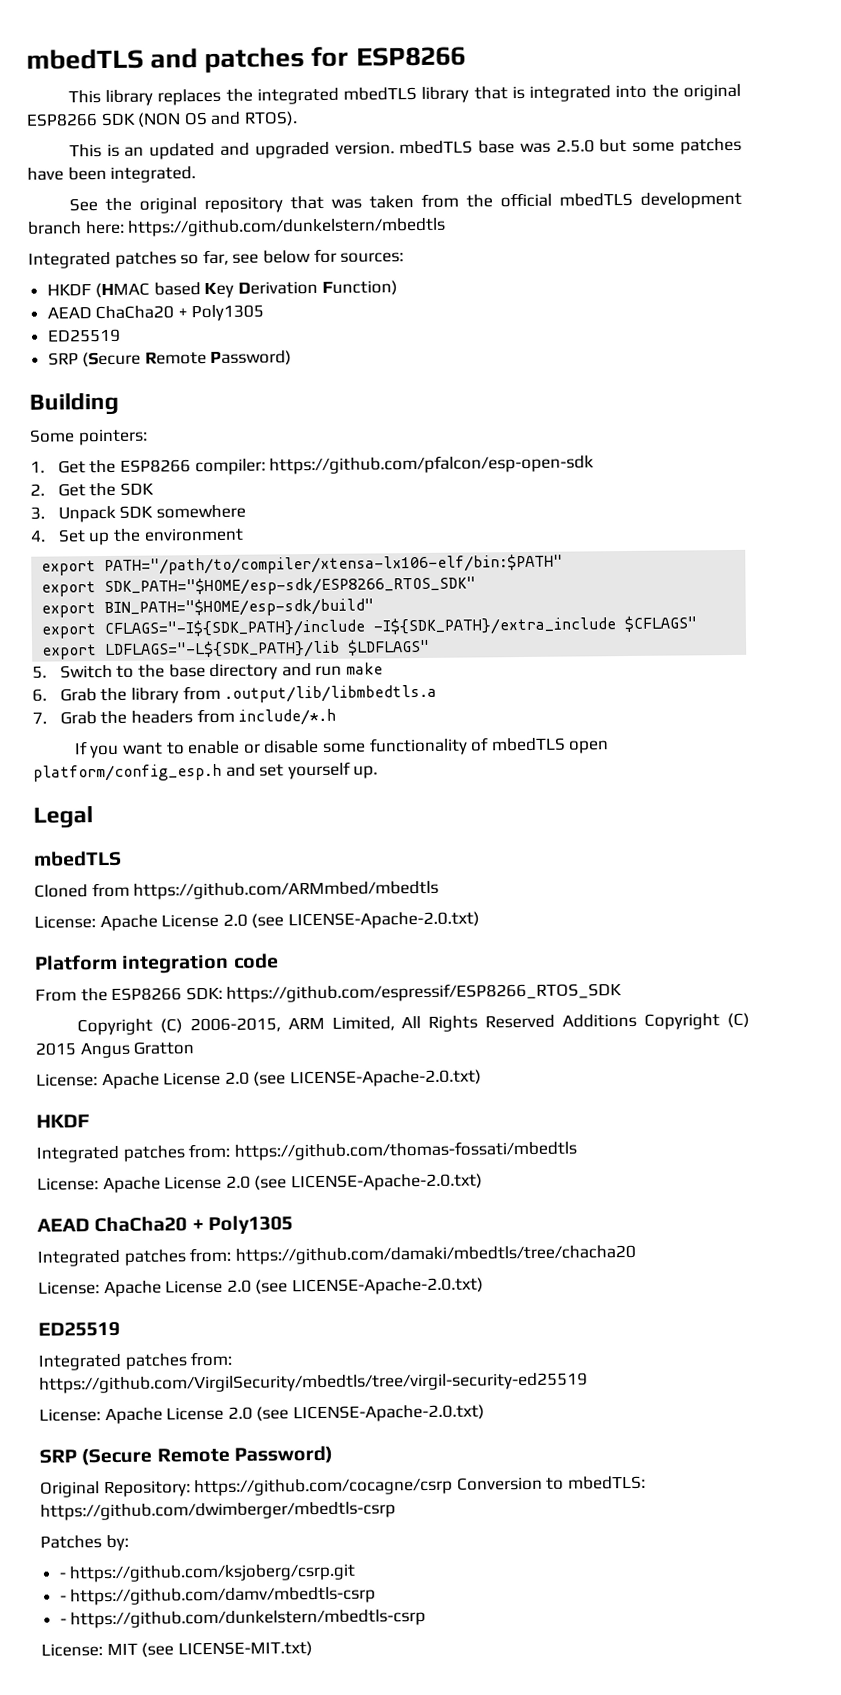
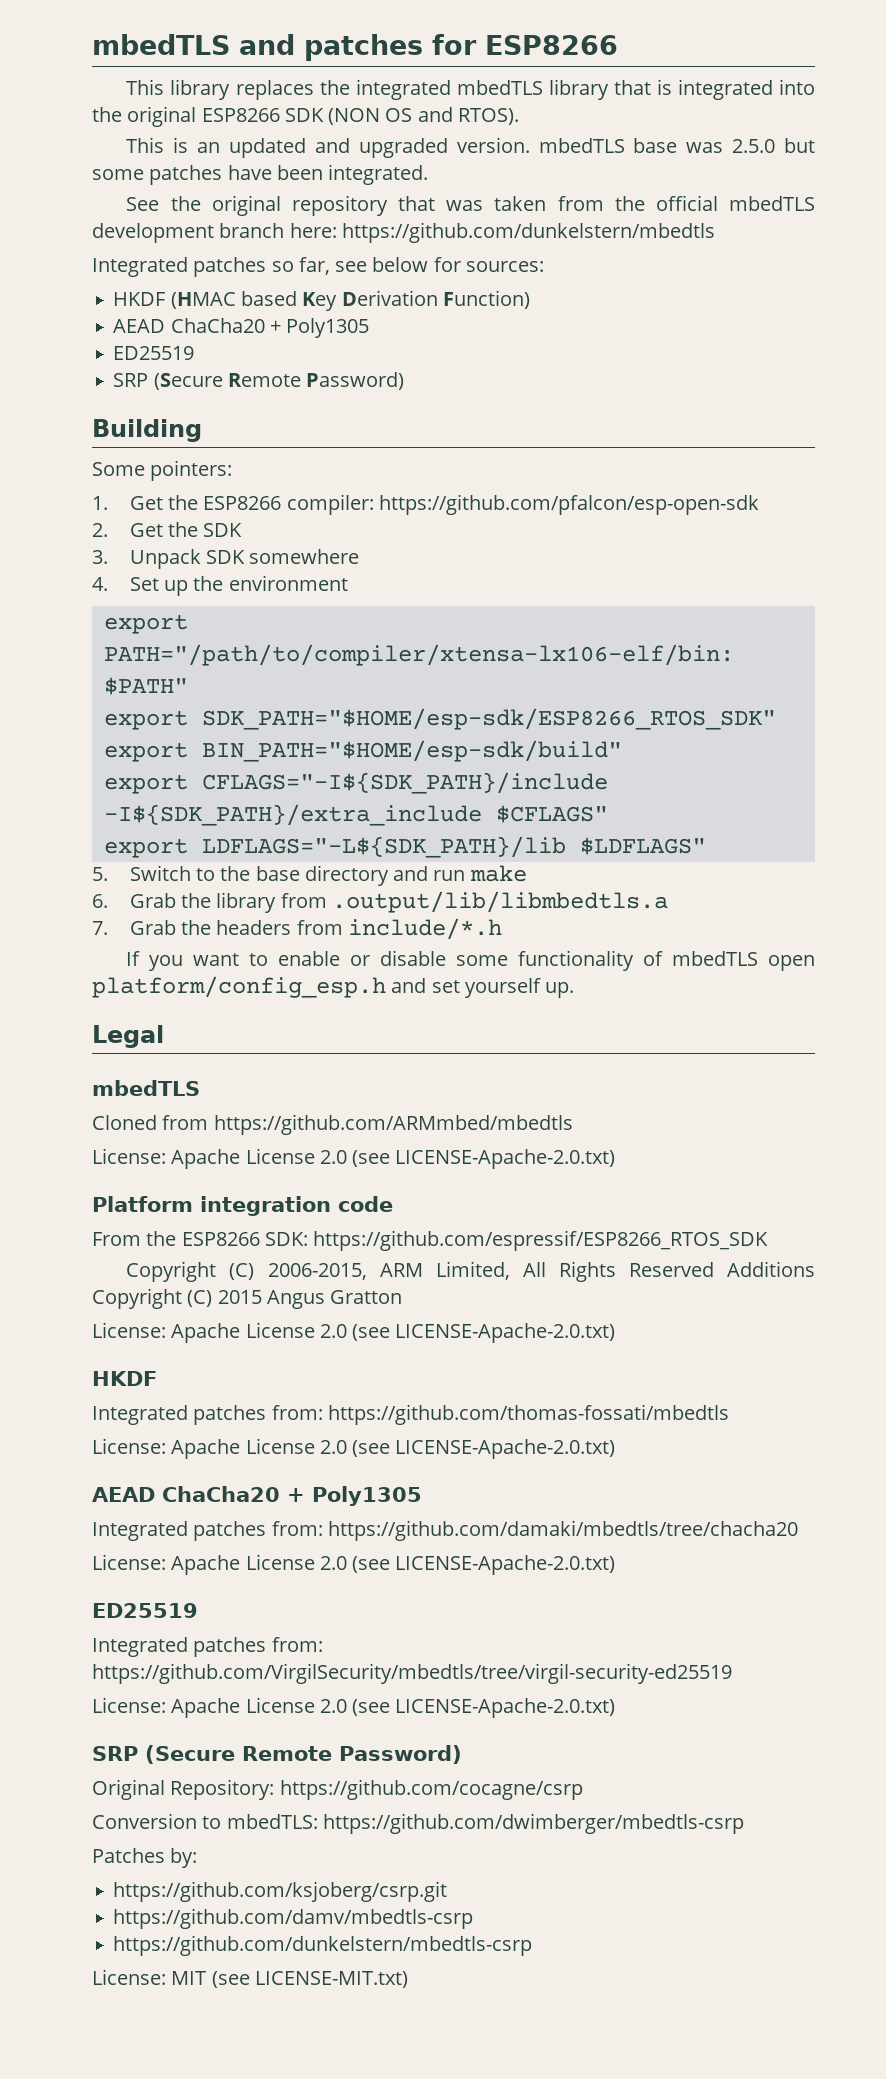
- Original Repository: https://github.com/cocagne/csrp Conversion to mbedTLS: https://github.com/dwimberger/mbedtls-csrp
+ Original Repository: https://github.com/cocagne/csrp
+ Conversion to mbedTLS: https://github.com/dwimberger/mbedtls-csrp
- - https://github.com/ksjoberg/csrp.git
+ https://github.com/ksjoberg/csrp.git
- - https://github.com/damv/mbedtls-csrp
+ https://github.com/damv/mbedtls-csrp
- - https://github.com/dunkelstern/mbedtls-csrp
+ https://github.com/dunkelstern/mbedtls-csrp

